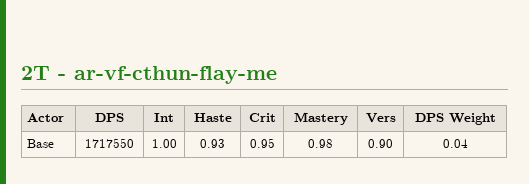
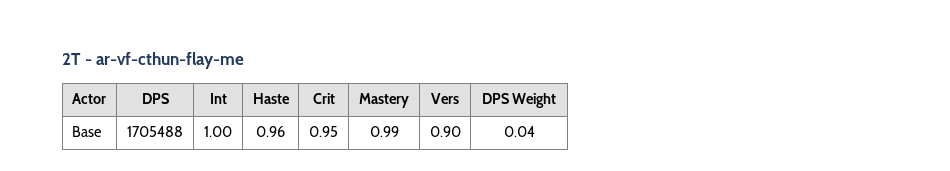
- Base | 1717550 | 1.00 | 0.93 | 0.95 | 0.98 | 0.90 | 0.04
+ Base | 1705488 | 1.00 | 0.96 | 0.95 | 0.99 | 0.90 | 0.04

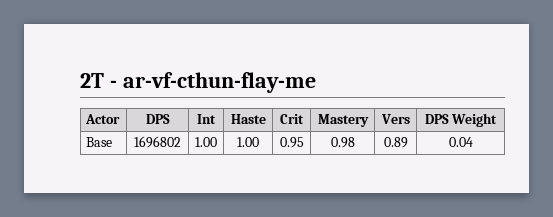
- Base | 1705488 | 1.00 | 0.96 | 0.95 | 0.99 | 0.90 | 0.04
+ Base | 1696802 | 1.00 | 1.00 | 0.95 | 0.98 | 0.89 | 0.04

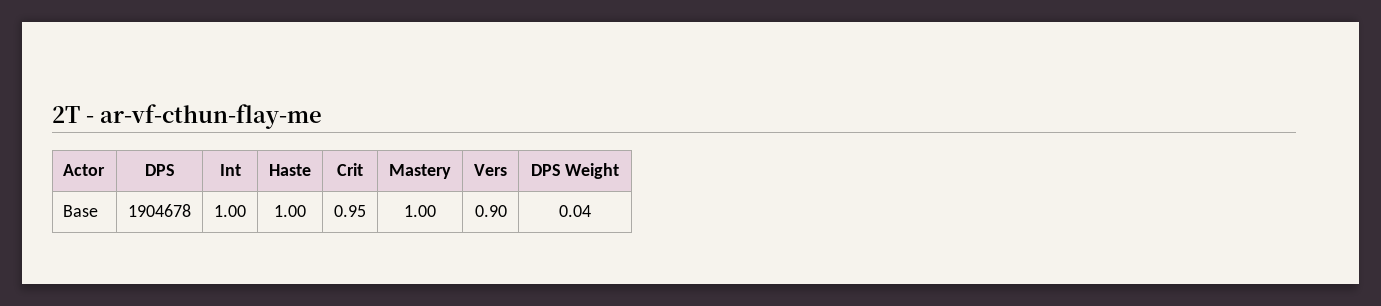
- Base | 1696802 | 1.00 | 1.00 | 0.95 | 0.98 | 0.89 | 0.04
+ Base | 1904678 | 1.00 | 1.00 | 0.95 | 1.00 | 0.90 | 0.04

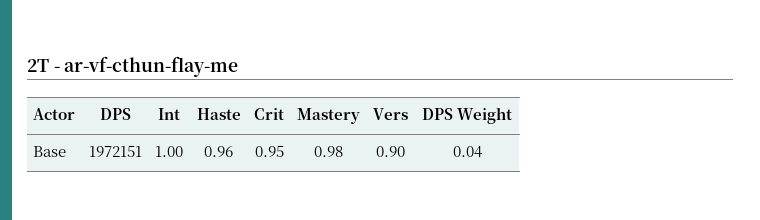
- Base | 1904678 | 1.00 | 1.00 | 0.95 | 1.00 | 0.90 | 0.04
+ Base | 1972151 | 1.00 | 0.96 | 0.95 | 0.98 | 0.90 | 0.04

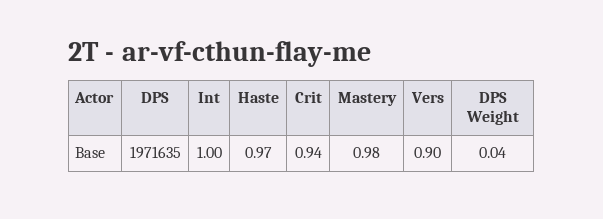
- Base | 1972151 | 1.00 | 0.96 | 0.95 | 0.98 | 0.90 | 0.04
+ Base | 1971635 | 1.00 | 0.97 | 0.94 | 0.98 | 0.90 | 0.04

